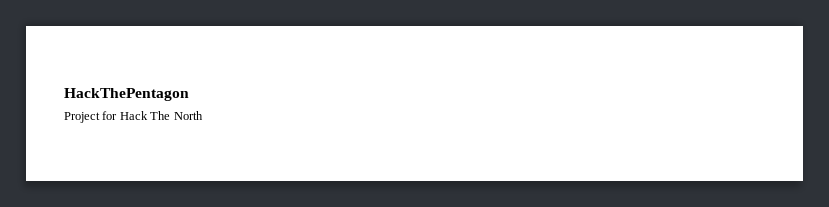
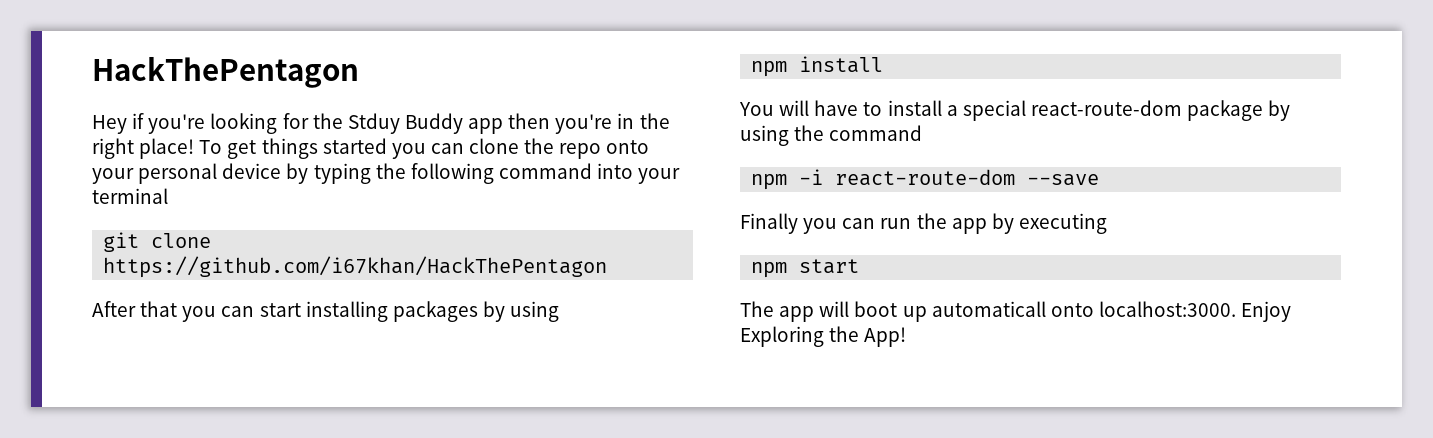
- Project for Hack The North
+ Hey if you're looking for the Stduy Buddy app then you're in the right place! To get things started you can clone the repo onto your personal device by typing the following command into your terminal
+ git clone https://github.com/i67khan/HackThePentagon
+ After that you can start installing packages by using
+ npm install
+ You will have to install a special react-route-dom package by using the command
+ npm -i react-route-dom --save
+ Finally you can run the app by executing
+ npm start
+ The app will boot up automaticall onto localhost:3000. Enjoy Exploring the App!

